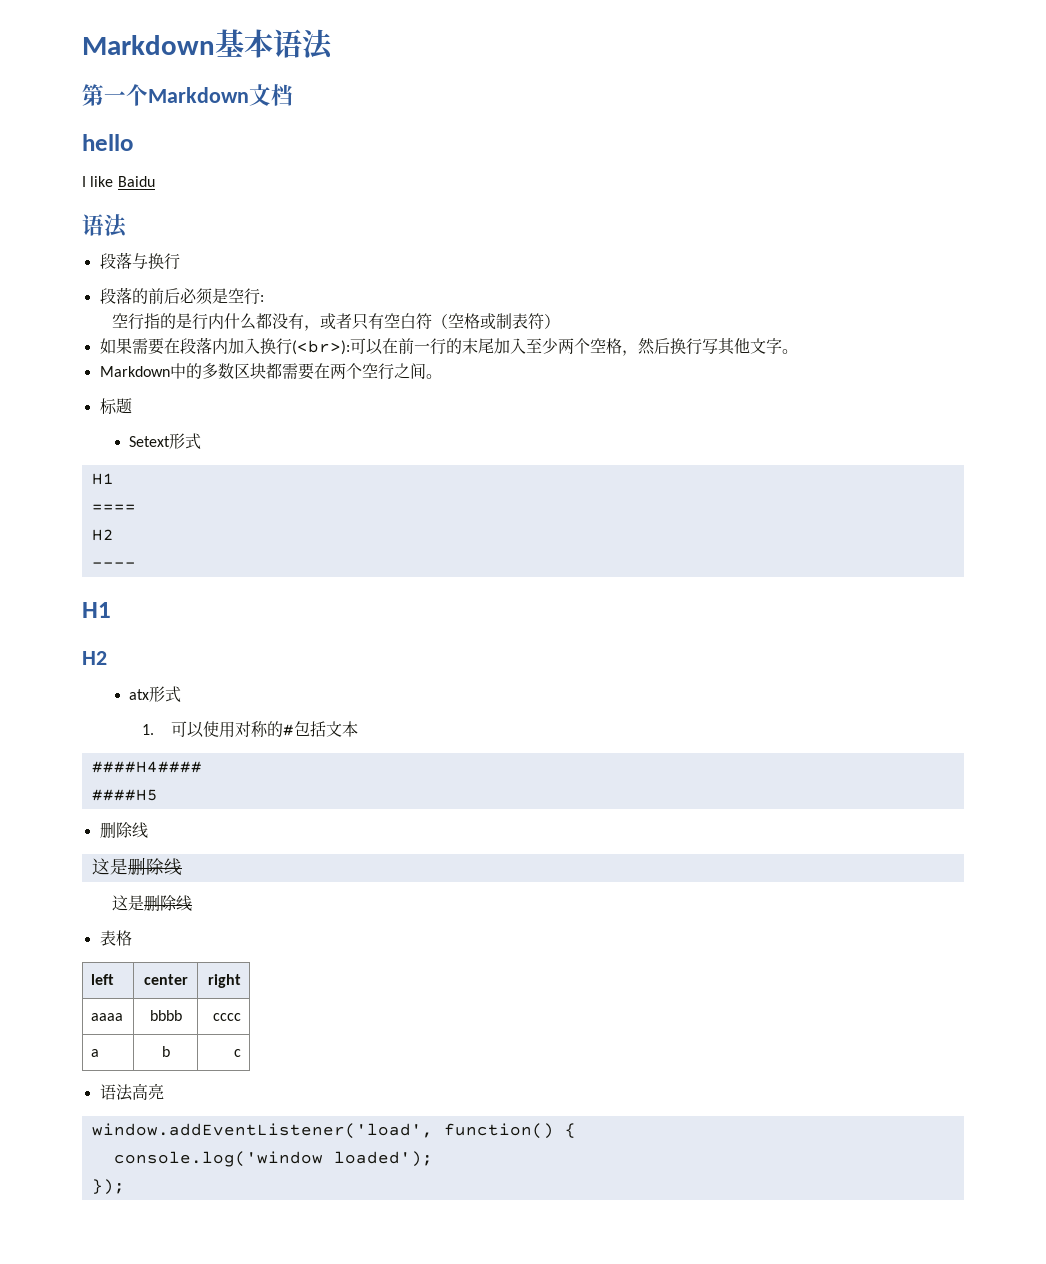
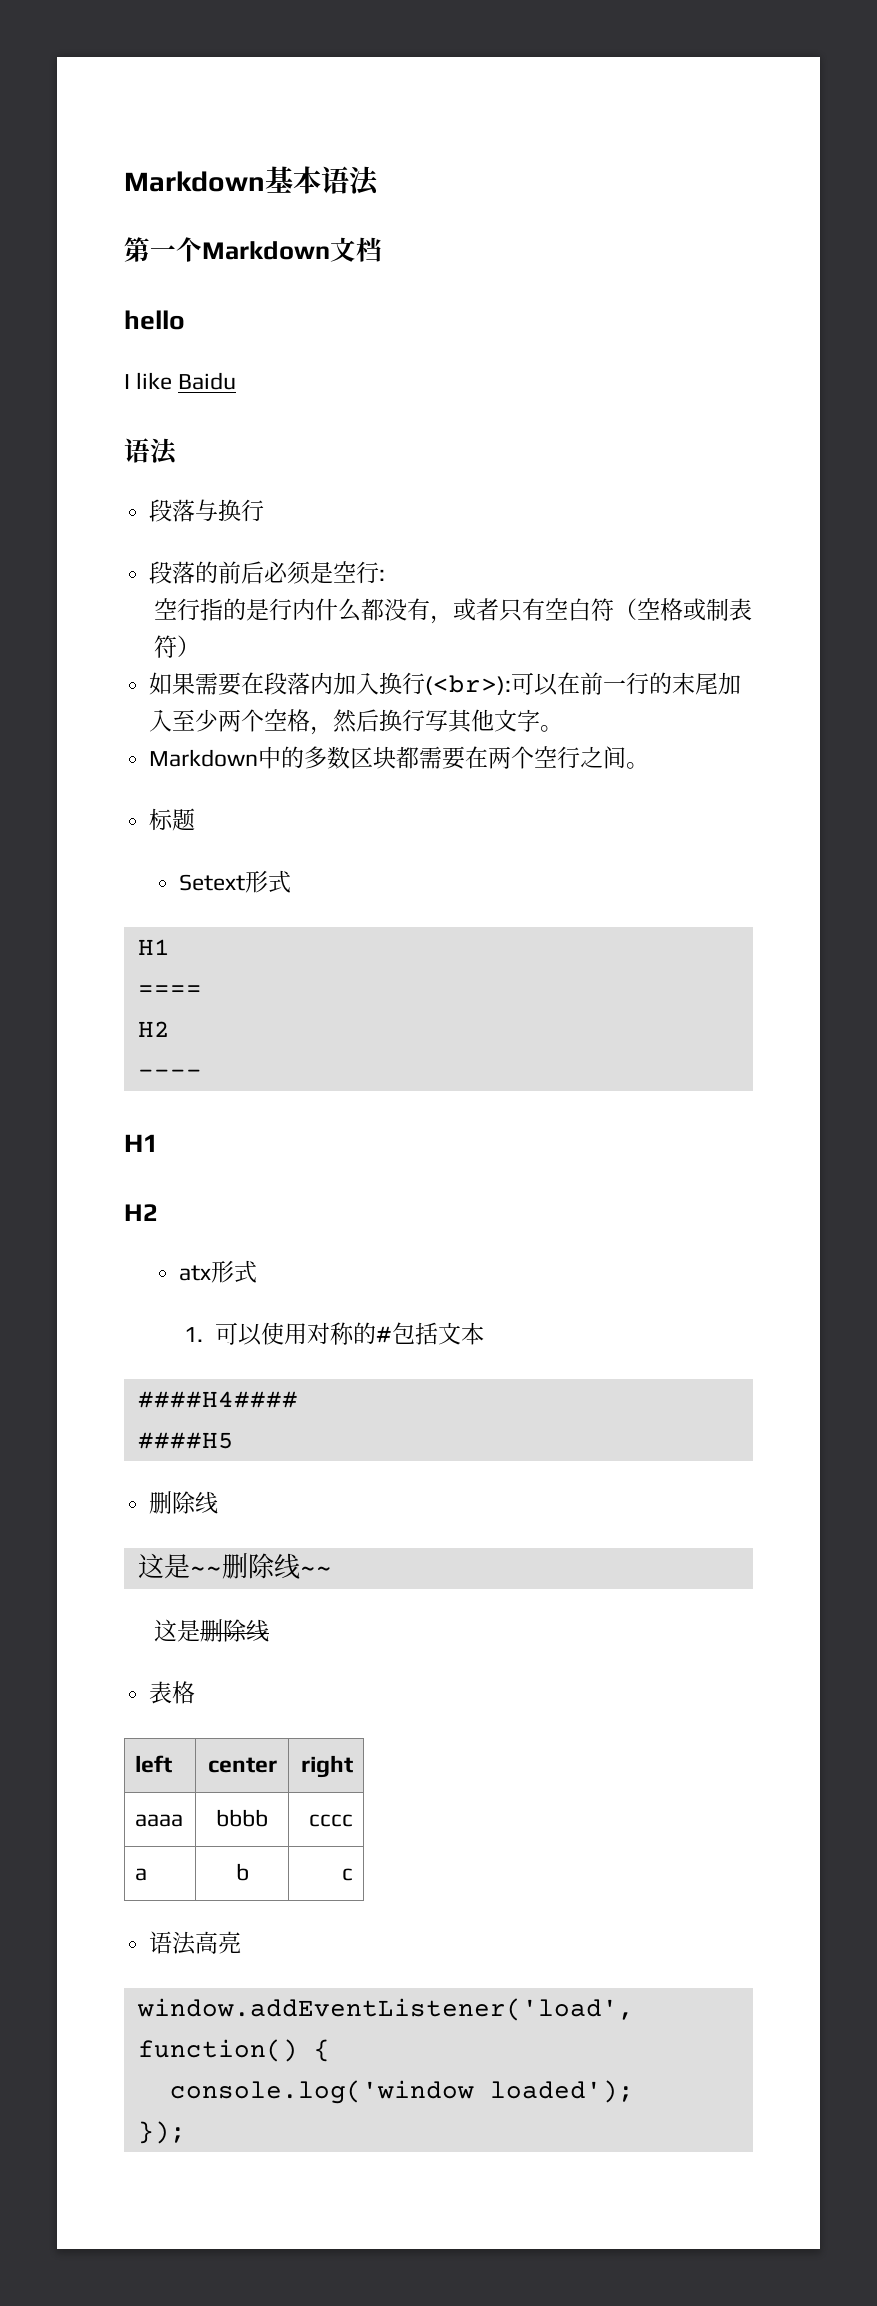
  ####H5
  删除线
- 这是删除线
+ 这是~~删除线~~

